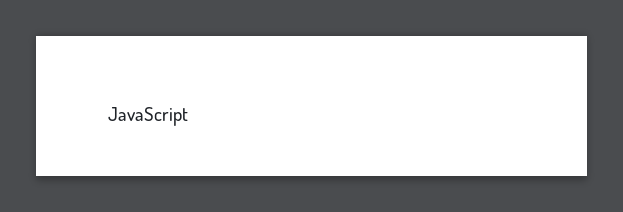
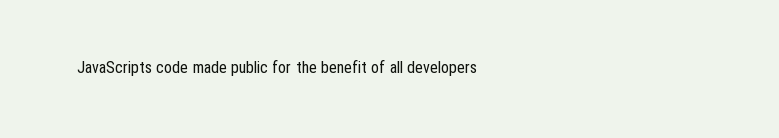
- JavaScript
+ JavaScripts code made public for the benefit of all developers

